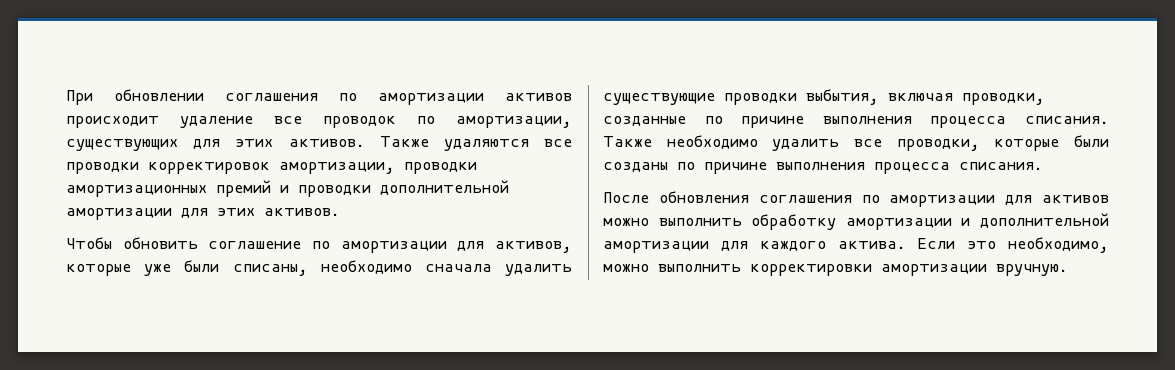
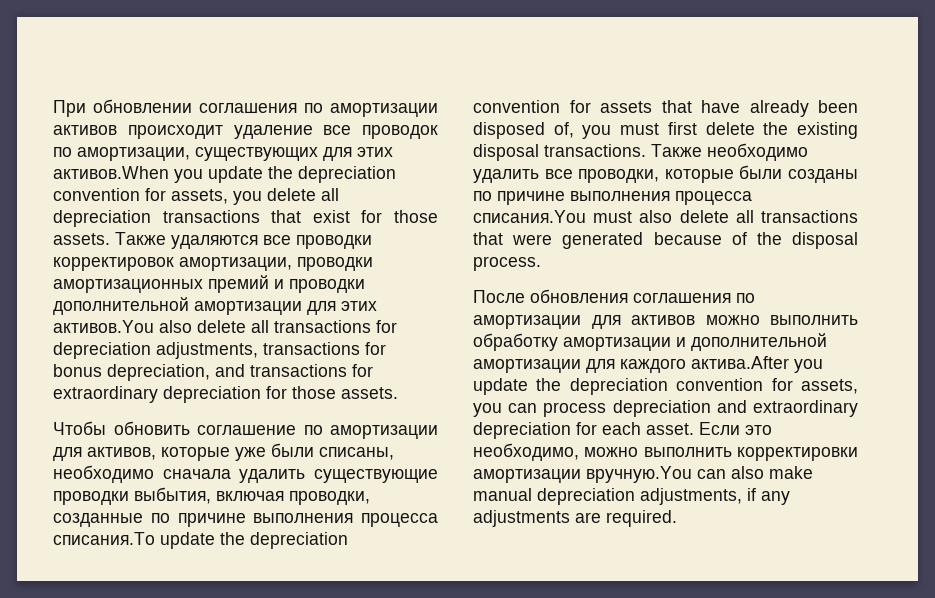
- При обновлении соглашения по амортизации активов происходит удаление все проводок по амортизации, существующих для этих активов.
+ При обновлении соглашения по амортизации активов происходит удаление все проводок по амортизации, существующих для этих активов.When you update the depreciation convention for assets, you delete all depreciation transactions that exist for those assets.
- Также удаляются все проводки корректировок амортизации, проводки амортизационных премий и проводки дополнительной амортизации для этих активов.
+ Также удаляются все проводки корректировок амортизации, проводки амортизационных премий и проводки дополнительной амортизации для этих активов.You also delete all transactions for depreciation adjustments, transactions for bonus depreciation, and transactions for extraordinary depreciation for those assets.
- Чтобы обновить соглашение по амортизации для активов, которые уже были списаны, необходимо сначала удалить существующие проводки выбытия, включая проводки, созданные по причине выполнения процесса списания.
+ Чтобы обновить соглашение по амортизации для активов, которые уже были списаны, необходимо сначала удалить существующие проводки выбытия, включая проводки, созданные по причине выполнения процесса списания.To update the depreciation convention for assets that have already been disposed of, you must first delete the existing disposal transactions.
- Также необходимо удалить все проводки, которые были созданы по причине выполнения процесса списания.
+ Также необходимо удалить все проводки, которые были созданы по причине выполнения процесса списания.You must also delete all transactions that were generated because of the disposal process.
- После обновления соглашения по амортизации для активов можно выполнить обработку амортизации и дополнительной амортизации для каждого актива.
+ После обновления соглашения по амортизации для активов можно выполнить обработку амортизации и дополнительной амортизации для каждого актива.After you update the depreciation convention for assets, you can process depreciation and extraordinary depreciation for each asset.
- Если это необходимо, можно выполнить корректировки амортизации вручную.
+ Если это необходимо, можно выполнить корректировки амортизации вручную.You can also make manual depreciation adjustments, if any adjustments are required.

